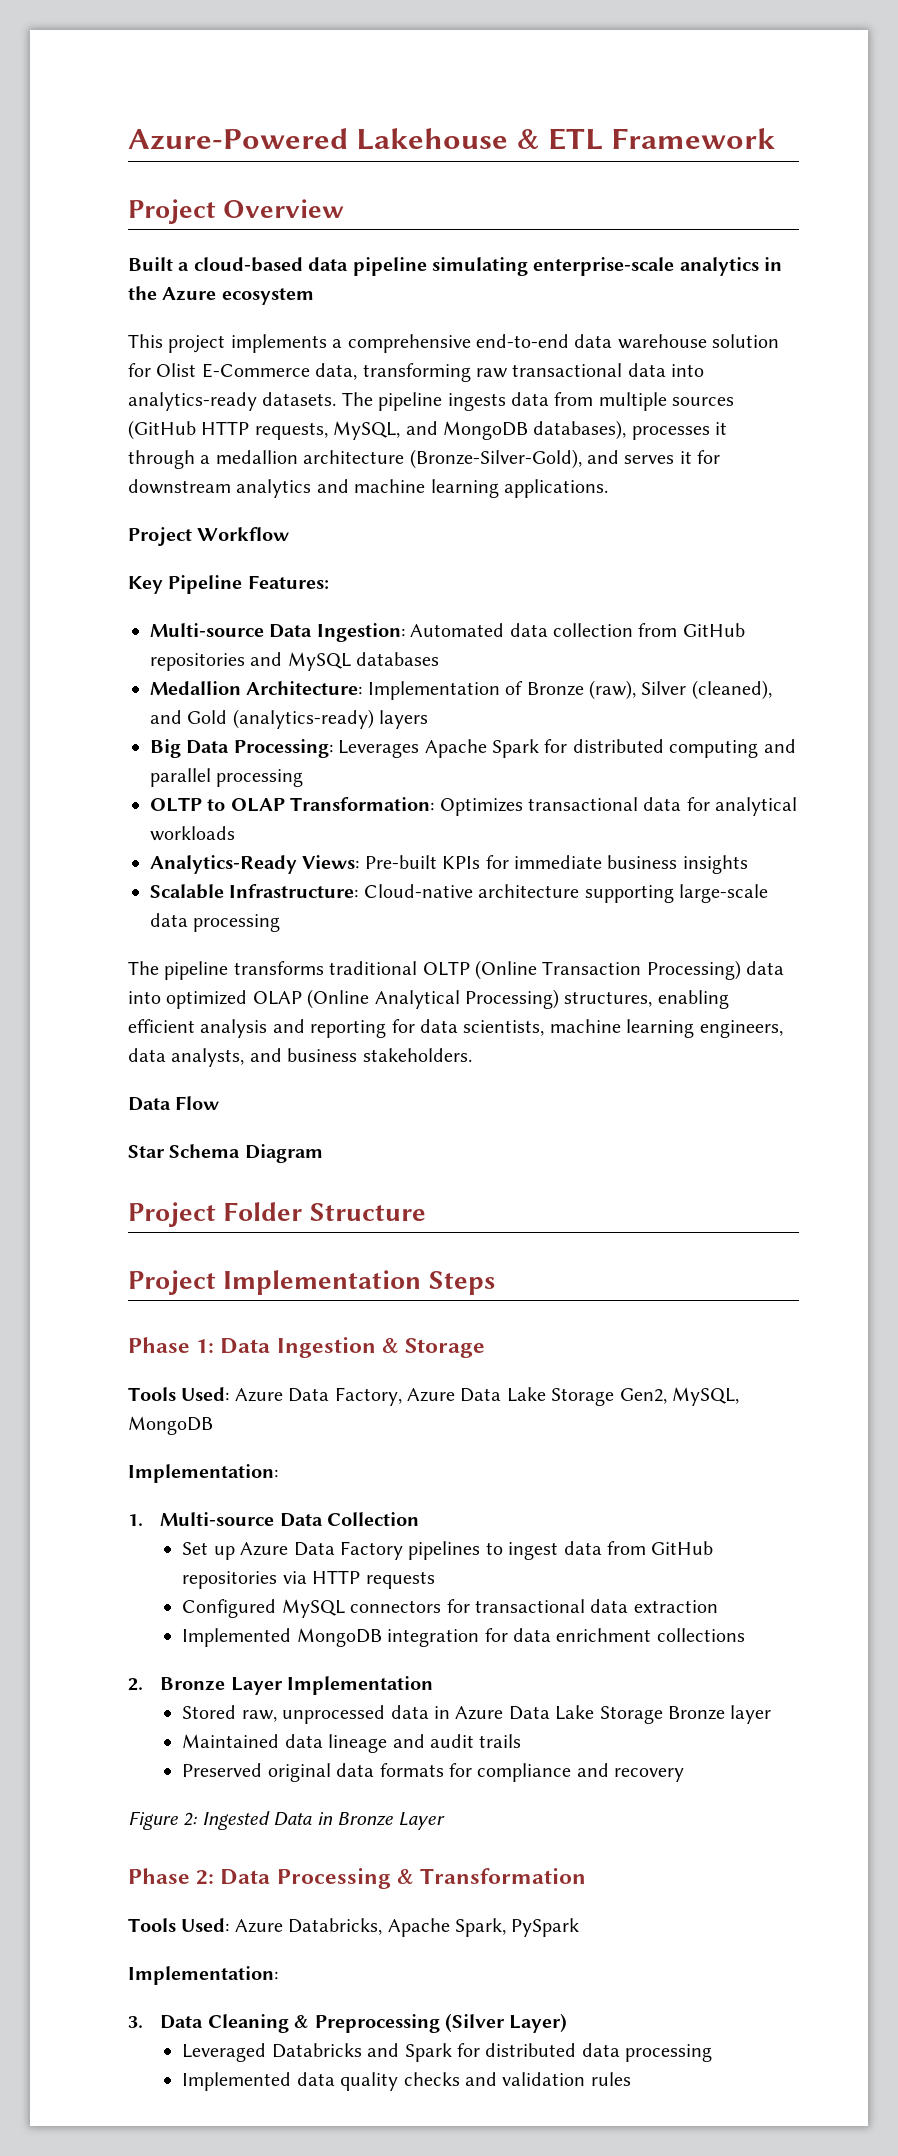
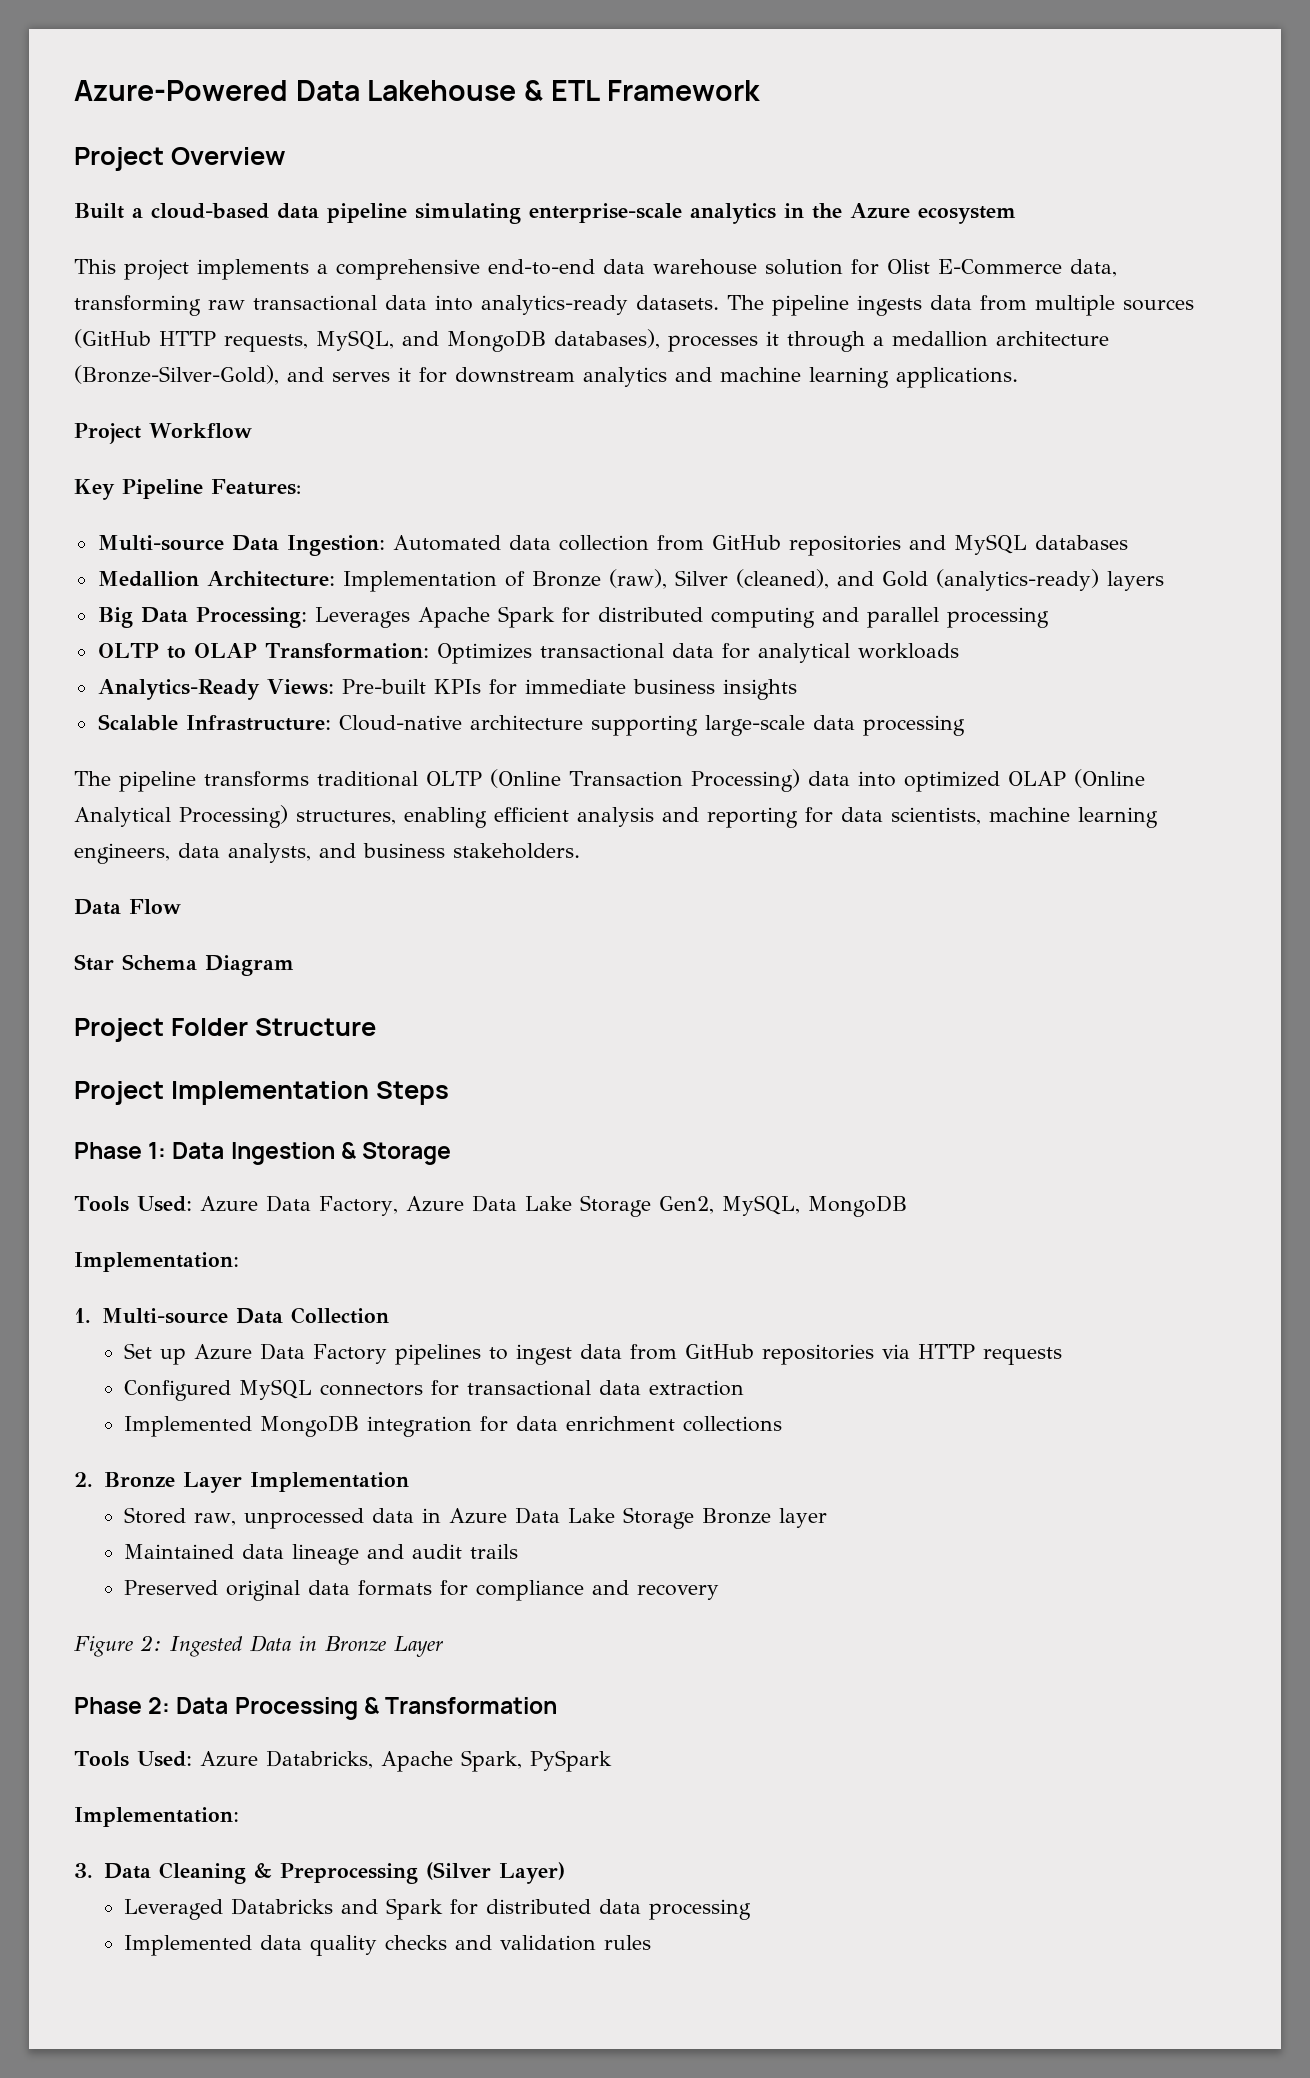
- Azure-Powered Lakehouse & ETL Framework
+ Azure-Powered Data Lakehouse & ETL Framework

